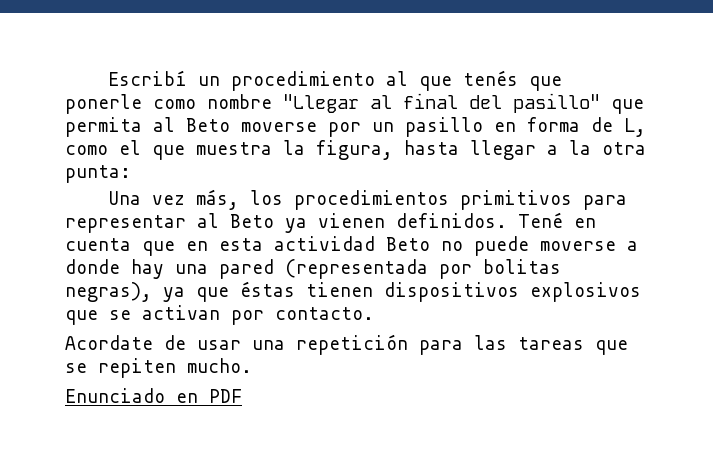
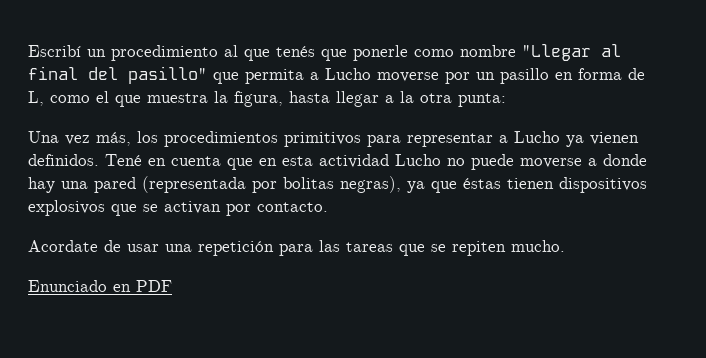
- Escribí un procedimiento al que tenés que ponerle como nombre "Llegar al final del pasillo" que permita al Beto moverse por un pasillo en forma de L, como el que muestra la figura, hasta llegar a la otra punta:
+ Escribí un procedimiento al que tenés que ponerle como nombre "Llegar al final del pasillo" que permita a Lucho moverse por un pasillo en forma de L, como el que muestra la figura, hasta llegar a la otra punta:
- Una vez más, los procedimientos primitivos para representar al Beto ya vienen definidos.
+ Una vez más, los procedimientos primitivos para representar a Lucho ya vienen definidos.
- Tené en cuenta que en esta actividad Beto no puede moverse a donde hay una pared (representada por bolitas negras), ya que éstas tienen dispositivos explosivos que se activan por contacto.
+ Tené en cuenta que en esta actividad Lucho no puede moverse a donde hay una pared (representada por bolitas negras), ya que éstas tienen dispositivos explosivos que se activan por contacto.

